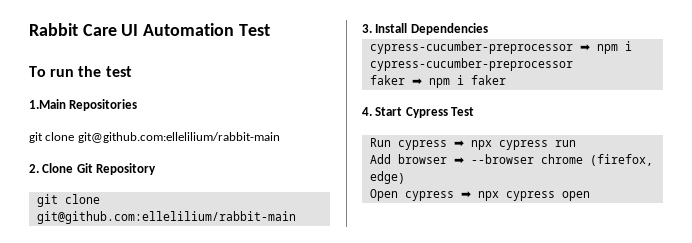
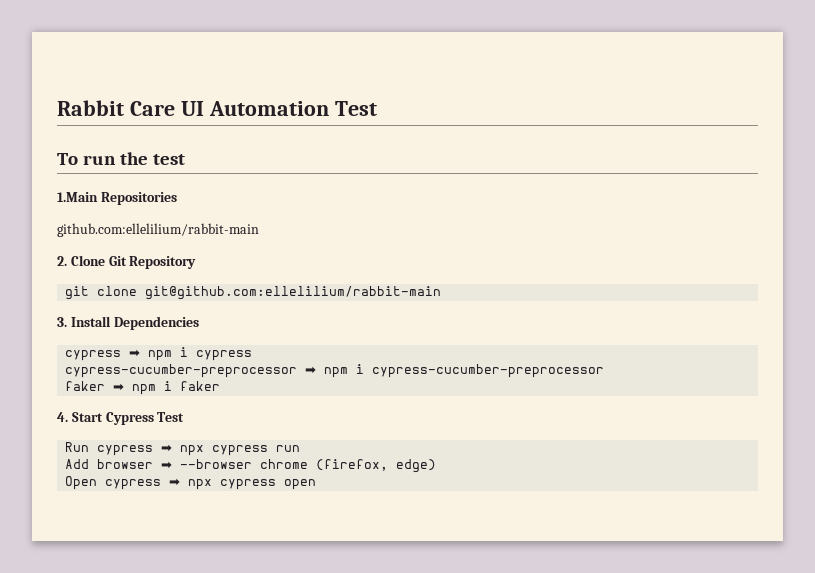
  1.Main Repositories
- git clone git@github.com:ellelilium/rabbit-main
+ github.com:ellelilium/rabbit-main
+ cypress ➡ npm i cypress

